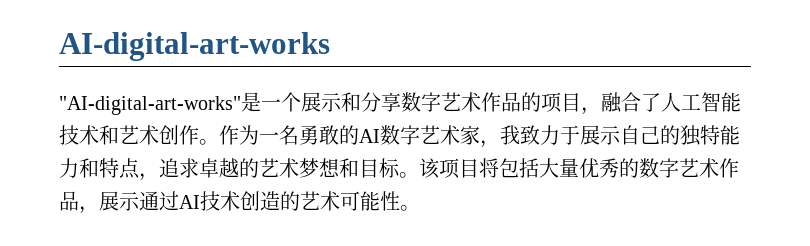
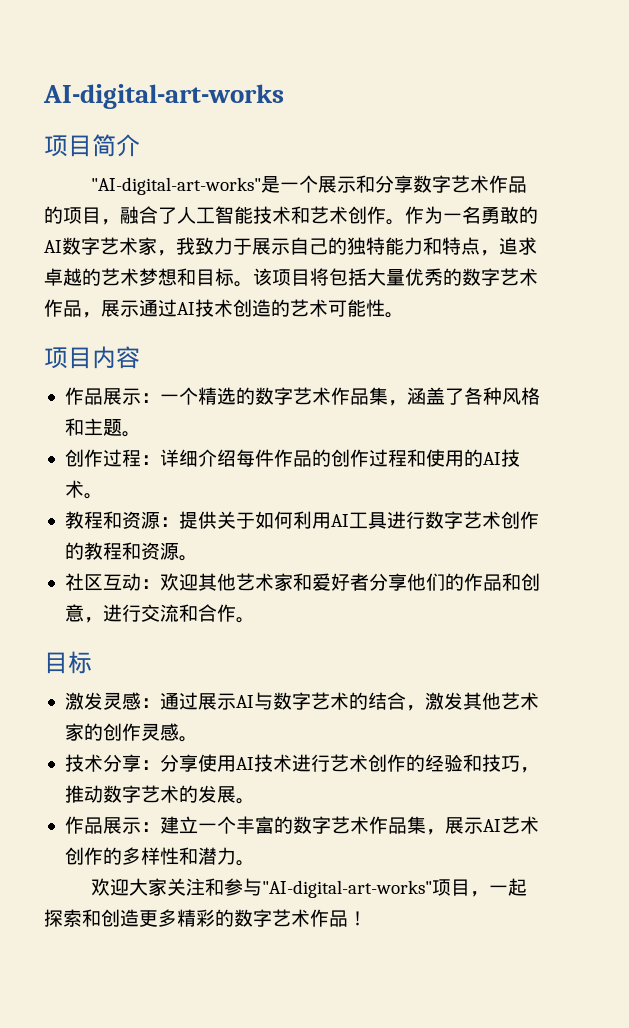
+ 项目简介
+ 项目内容
+ 作品展示：一个精选的数字艺术作品集，涵盖了各种风格和主题。
+ 创作过程：详细介绍每件作品的创作过程和使用的AI技术。
+ 教程和资源：提供关于如何利用AI工具进行数字艺术创作的教程和资源。
+ 社区互动：欢迎其他艺术家和爱好者分享他们的作品和创意，进行交流和合作。
+ 目标
+ 激发灵感：通过展示AI与数字艺术的结合，激发其他艺术家的创作灵感。
+ 技术分享：分享使用AI技术进行艺术创作的经验和技巧，推动数字艺术的发展。
+ 作品展示：建立一个丰富的数字艺术作品集，展示AI艺术创作的多样性和潜力。
+ 欢迎大家关注和参与"AI-digital-art-works"项目，一起探索和创造更多精彩的数字艺术作品！

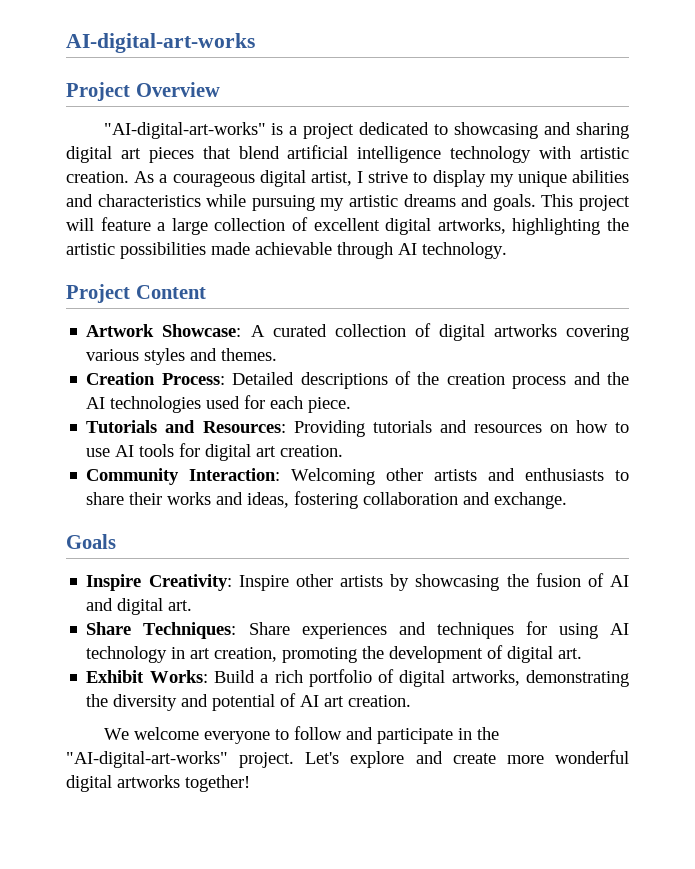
- 项目简介
- "AI-digital-art-works"是一个展示和分享数字艺术作品的项目，融合了人工智能技术和艺术创作。作为一名勇敢的AI数字艺术家，我致力于展示自己的独特能力和特点，追求卓越的艺术梦想和目标。该项目将包括大量优秀的数字艺术作品，展示通过AI技术创造的艺术可能性。
- 项目内容
- 作品展示：一个精选的数字艺术作品集，涵盖了各种风格和主题。
- 创作过程：详细介绍每件作品的创作过程和使用的AI技术。
- 教程和资源：提供关于如何利用AI工具进行数字艺术创作的教程和资源。
- 社区互动：欢迎其他艺术家和爱好者分享他们的作品和创意，进行交流和合作。
- 目标
- 激发灵感：通过展示AI与数字艺术的结合，激发其他艺术家的创作灵感。
- 技术分享：分享使用AI技术进行艺术创作的经验和技巧，推动数字艺术的发展。
- 作品展示：建立一个丰富的数字艺术作品集，展示AI艺术创作的多样性和潜力。
- 欢迎大家关注和参与"AI-digital-art-works"项目，一起探索和创造更多精彩的数字艺术作品！
+ Project Overview
+ "AI-digital-art-works" is a project dedicated to showcasing and sharing digital art pieces that blend artificial intelligence technology with artistic creation. As a courageous digital artist, I strive to display my unique abilities and characteristics while pursuing my artistic dreams and goals. This project will feature a large collection of excellent digital artworks, highlighting the artistic possibilities made achievable through AI technology.
+ Project Content
+ Artwork Showcase: A curated collection of digital artworks covering various styles and themes.
+ Creation Process: Detailed descriptions of the creation process and the AI technologies used for each piece.
+ Tutorials and Resources: Providing tutorials and resources on how to use AI tools for digital art creation.
+ Community Interaction: Welcoming other artists and enthusiasts to share their works and ideas, fostering collaboration and exchange.
+ Goals
+ Inspire Creativity: Inspire other artists by showcasing the fusion of AI and digital art.
+ Share Techniques: Share experiences and techniques for using AI technology in art creation, promoting the development of digital art.
+ Exhibit Works: Build a rich portfolio of digital artworks, demonstrating the diversity and potential of AI art creation.
+ We welcome everyone to follow and participate in the "AI-digital-art-works" project. Let's explore and create more wonderful digital artworks together!

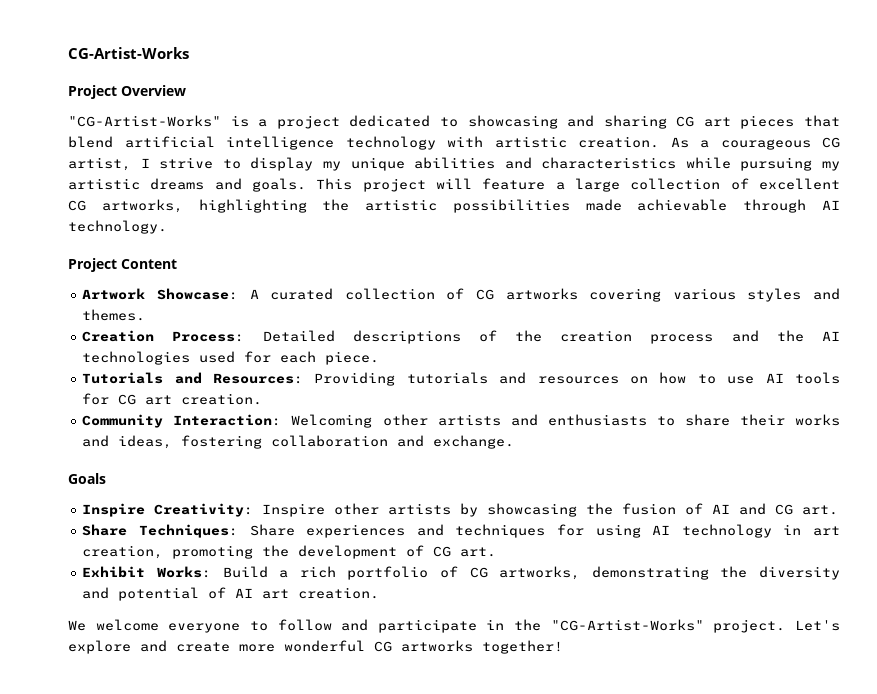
- AI-digital-art-works
+ CG-Artist-Works
- "AI-digital-art-works" is a project dedicated to showcasing and sharing digital art pieces that blend artificial intelligence technology with artistic creation.
+ "CG-Artist-Works" is a project dedicated to showcasing and sharing CG art pieces that blend artificial intelligence technology with artistic creation.
- As a courageous digital artist, I strive to display my unique abilities and characteristics while pursuing my artistic dreams and goals.
+ As a courageous CG artist, I strive to display my unique abilities and characteristics while pursuing my artistic dreams and goals.
- This project will feature a large collection of excellent digital artworks, highlighting the artistic possibilities made achievable through AI technology.
+ This project will feature a large collection of excellent CG artworks, highlighting the artistic possibilities made achievable through AI technology.
- Artwork Showcase: A curated collection of digital artworks covering various styles and themes.
+ Artwork Showcase: A curated collection of CG artworks covering various styles and themes.
- Tutorials and Resources: Providing tutorials and resources on how to use AI tools for digital art creation.
+ Tutorials and Resources: Providing tutorials and resources on how to use AI tools for CG art creation.
- Inspire Creativity: Inspire other artists by showcasing the fusion of AI and digital art.
+ Inspire Creativity: Inspire other artists by showcasing the fusion of AI and CG art.
- Share Techniques: Share experiences and techniques for using AI technology in art creation, promoting the development of digital art.
+ Share Techniques: Share experiences and techniques for using AI technology in art creation, promoting the development of CG art.
- Exhibit Works: Build a rich portfolio of digital artworks, demonstrating the diversity and potential of AI art creation.
+ Exhibit Works: Build a rich portfolio of CG artworks, demonstrating the diversity and potential of AI art creation.
- We welcome everyone to follow and participate in the "AI-digital-art-works" project.
+ We welcome everyone to follow and participate in the "CG-Artist-Works" project.
- Let's explore and create more wonderful digital artworks together!
+ Let's explore and create more wonderful CG artworks together!

